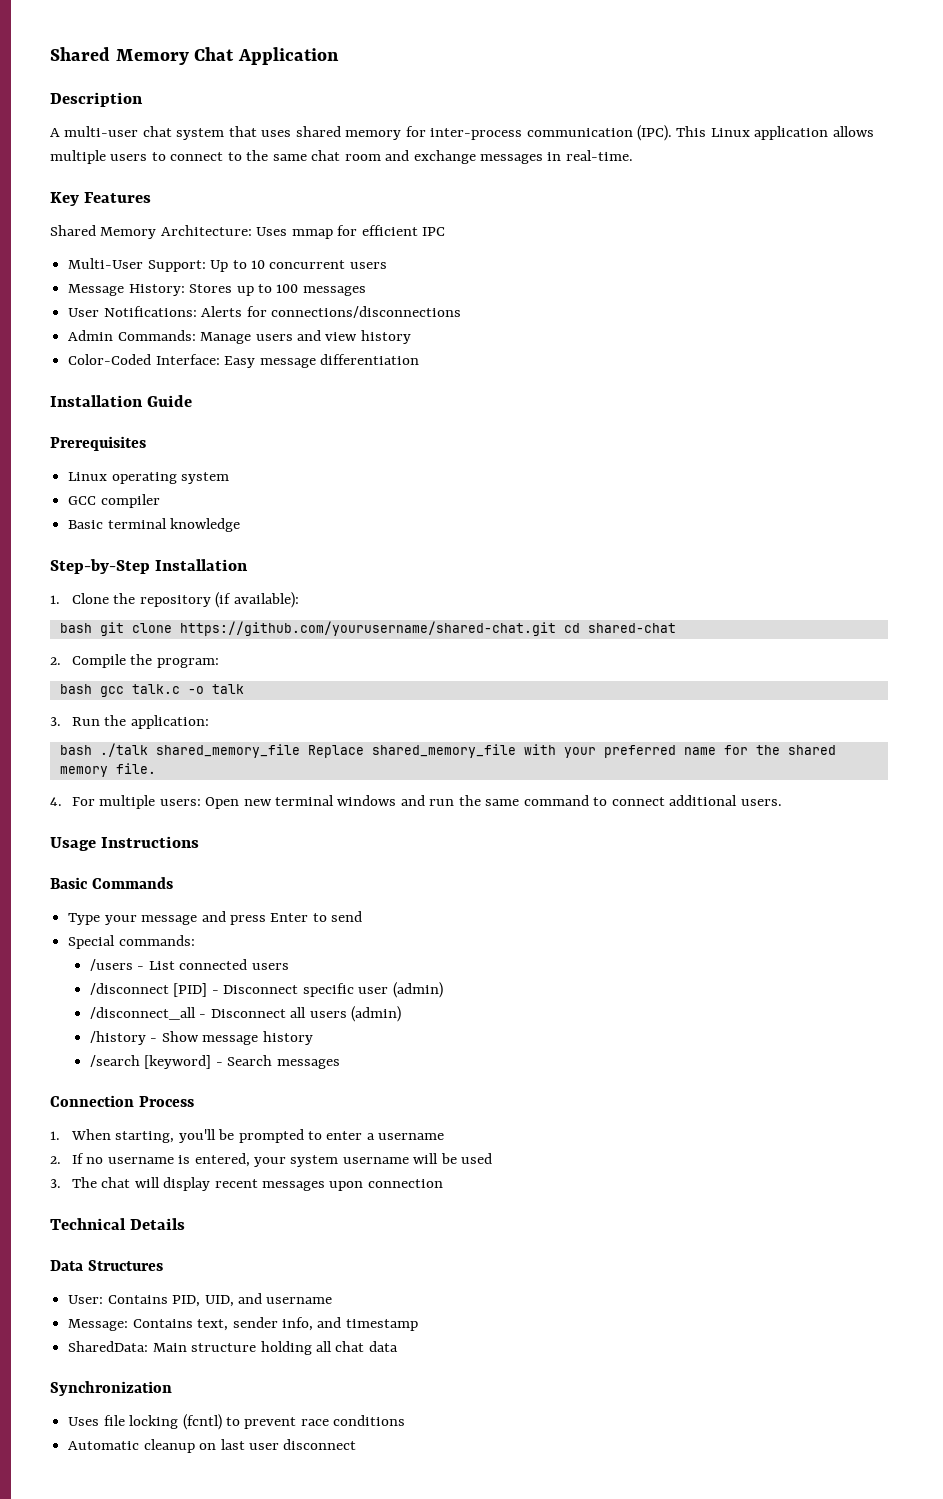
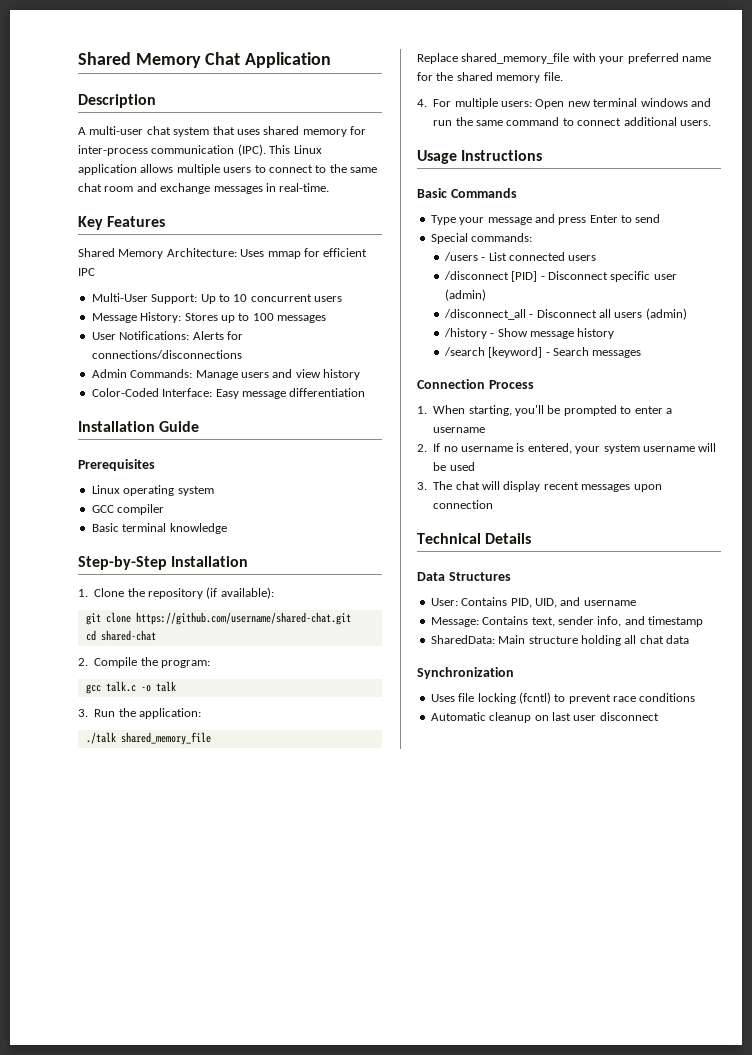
- bash git clone https://github.com/yourusername/shared-chat.git cd shared-chat
+ git clone https://github.com/username/shared-chat.git
+ cd shared-chat
- bash gcc talk.c -o talk
+ gcc talk.c -o talk
- bash ./talk shared_memory_file Replace shared_memory_file with your preferred name for the shared memory file.
+ ./talk shared_memory_file
+ Replace shared_memory_file with your preferred name for the shared memory file.

